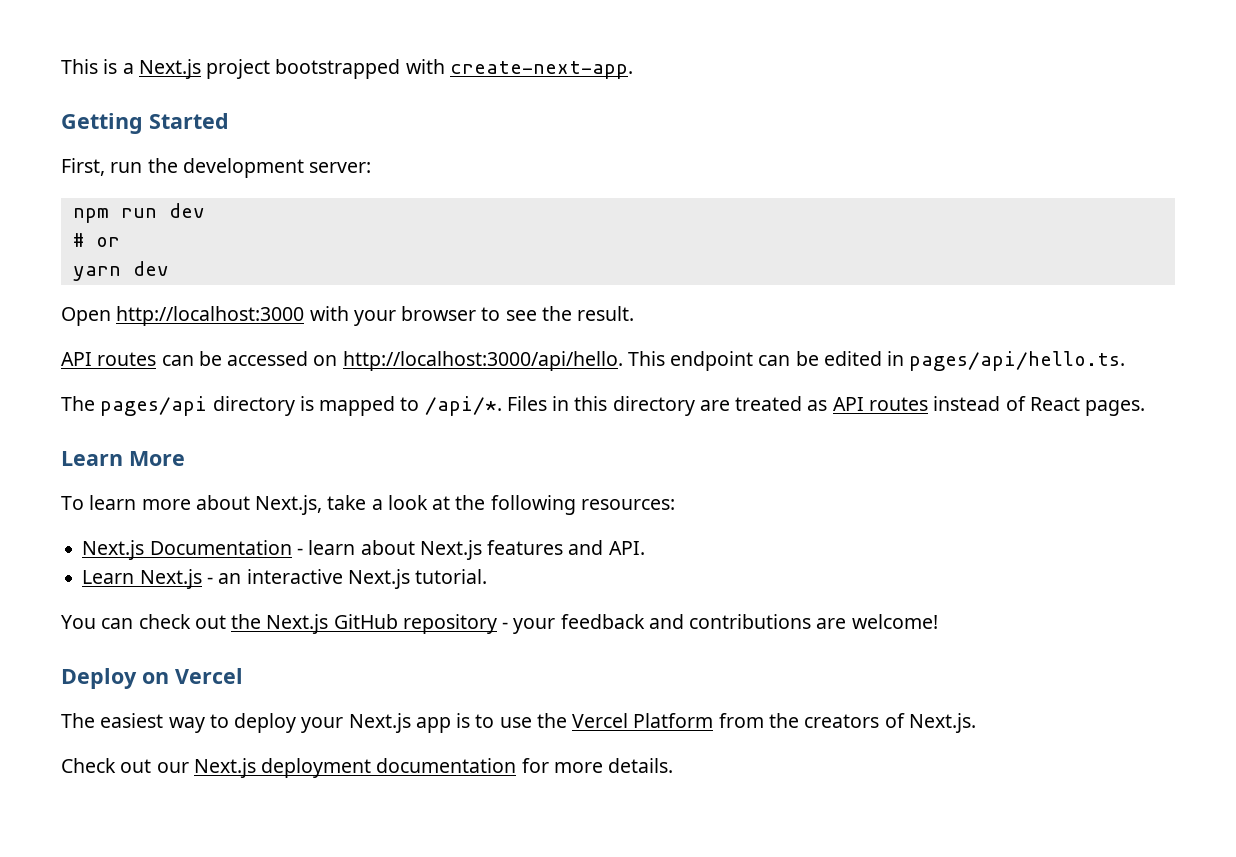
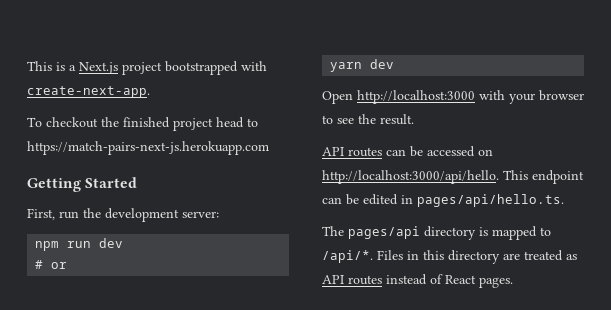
+ To checkout the finished project head to https://match-pairs-next-js.herokuapp.com
- Learn More
- To learn more about Next.js, take a look at the following resources:
- Next.js Documentation - learn about Next.js features and API.
- Learn Next.js - an interactive Next.js tutorial.
- You can check out the Next.js GitHub repository - your feedback and contributions are welcome!
- Deploy on Vercel
- The easiest way to deploy your Next.js app is to use the Vercel Platform from the creators of Next.js.
- Check out our Next.js deployment documentation for more details.

